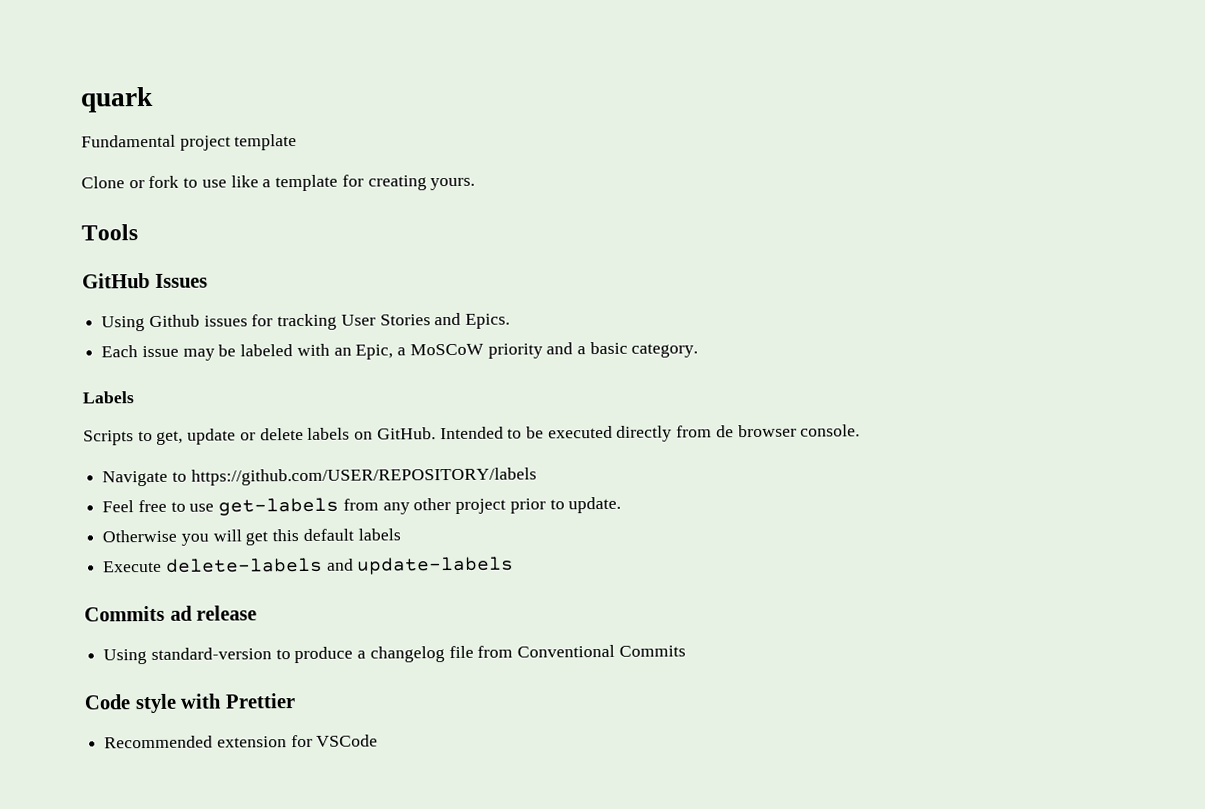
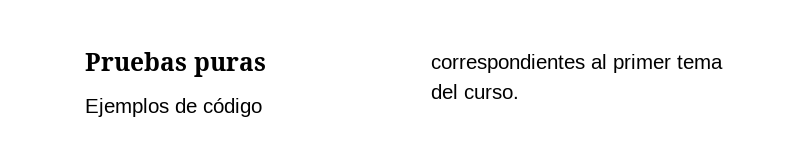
- quark
- Fundamental project template
- Clone or fork to use like a template for creating yours.
- Tools
- GitHub Issues
- Using Github issues for tracking User Stories and Epics.
- Each issue may be labeled with an Epic, a MoSCoW priority and a basic category.
- Labels
- Scripts to get, update or delete labels on GitHub. Intended to be executed directly from de browser console.
- Navigate to https://github.com/USER/REPOSITORY/labels
- Feel free to use get-labels from any other project prior to update.
- Otherwise you will get this default labels
- Execute delete-labels and update-labels
- Commits ad release
- Using standard-version to produce a changelog file from Conventional Commits
- Code style with Prettier
- Recommended extension for VSCode
+ Pruebas puras
+ Ejemplos de código correspondientes al primer tema del curso.

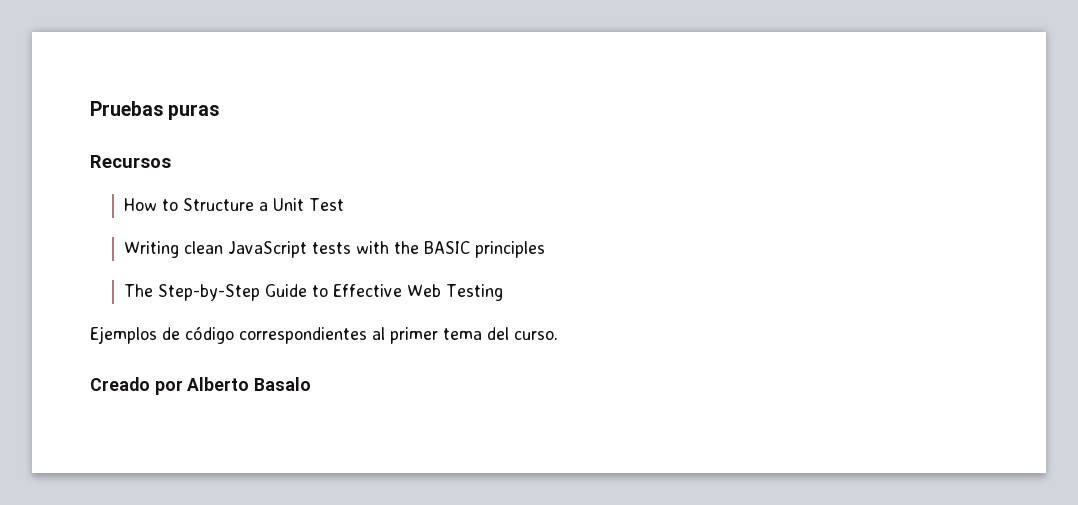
+ Recursos
+ How to Structure a Unit Test
+ Writing clean JavaScript tests with the BASIC principles
+ The Step-by-Step Guide to Effective Web Testing
+ Creado por Alberto Basalo

